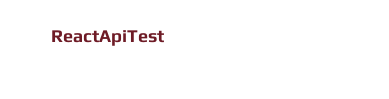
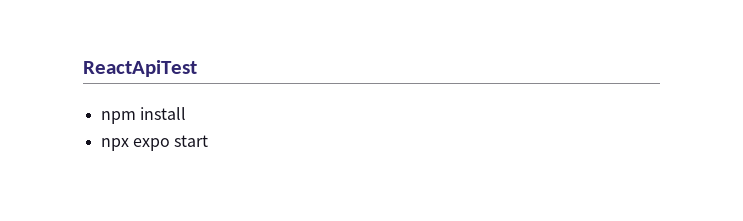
+ npm install
+ npx expo start

